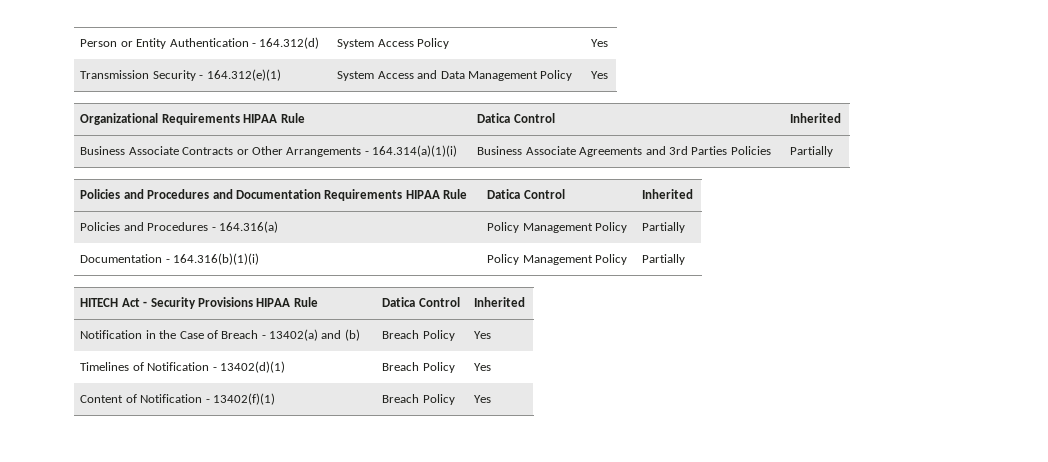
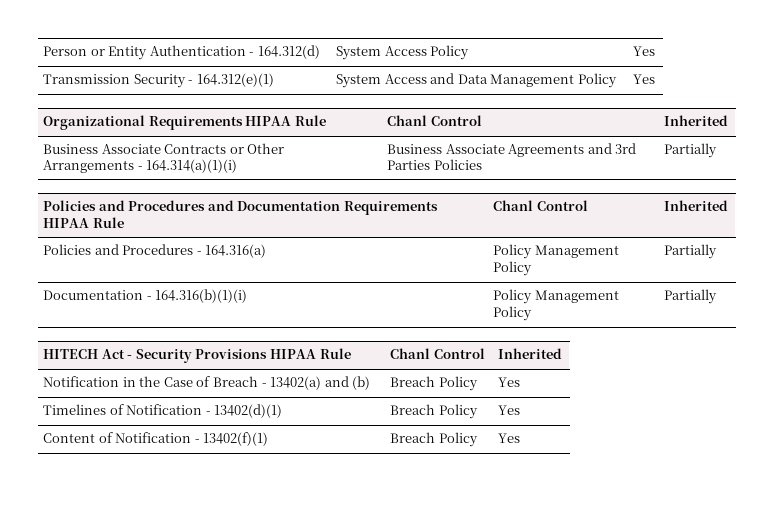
- Organizational Requirements HIPAA Rule | Datica Control | Inherited
+ Organizational Requirements HIPAA Rule | Chanl Control | Inherited
- Policies and Procedures and Documentation Requirements HIPAA Rule | Datica Control | Inherited
+ Policies and Procedures and Documentation Requirements HIPAA Rule | Chanl Control | Inherited
- HITECH Act - Security Provisions HIPAA Rule | Datica Control | Inherited
+ HITECH Act - Security Provisions HIPAA Rule | Chanl Control | Inherited

